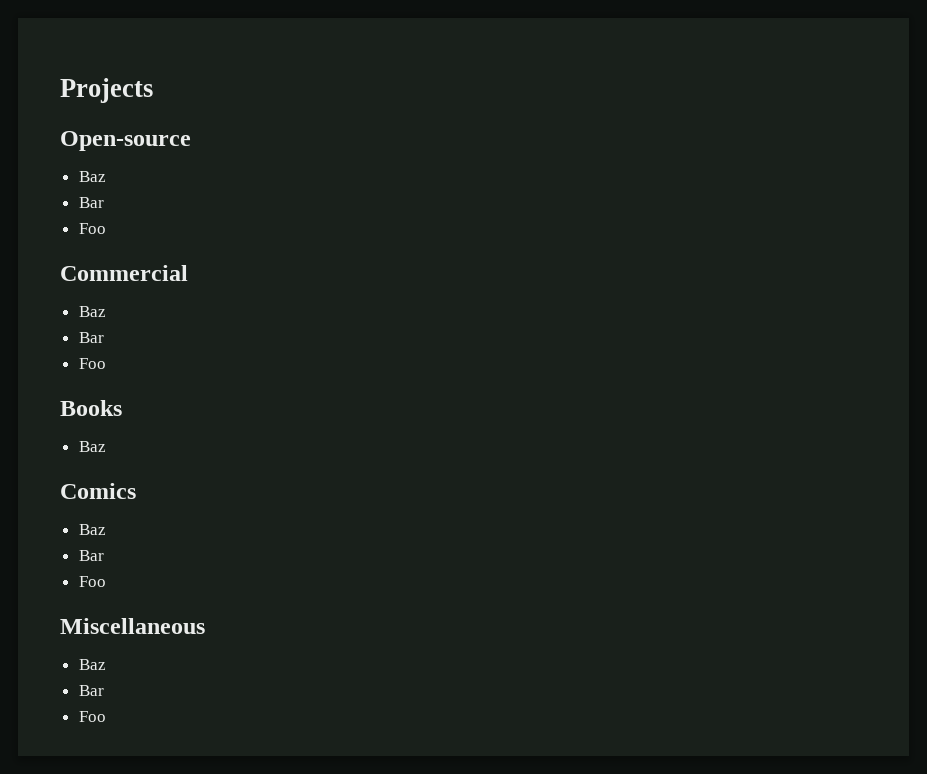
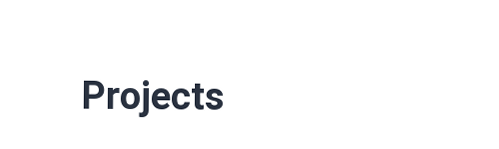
- Open-source
- Baz
- Bar
- Foo
- Commercial
- Baz
- Bar
- Foo
- Books
- Baz
- Comics
- Baz
- Bar
- Foo
- Miscellaneous
- Baz
- Bar
- Foo

